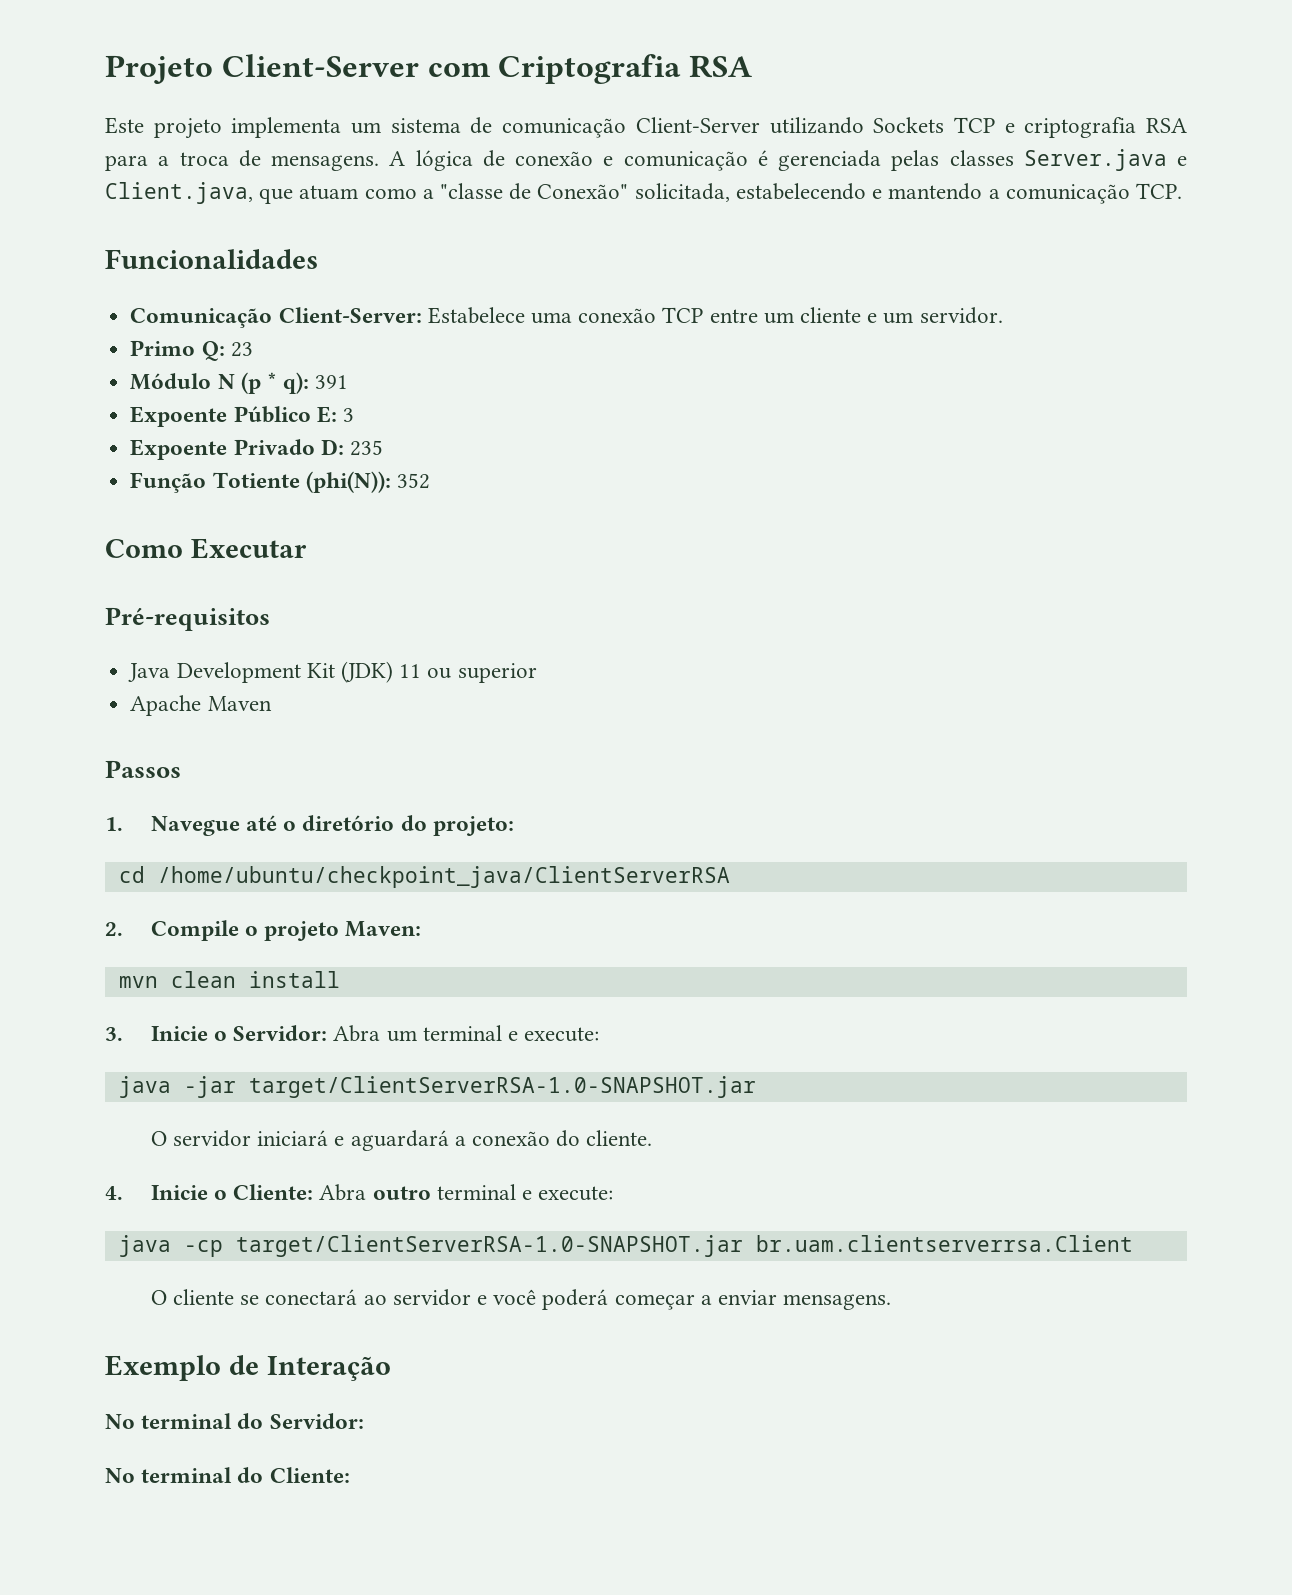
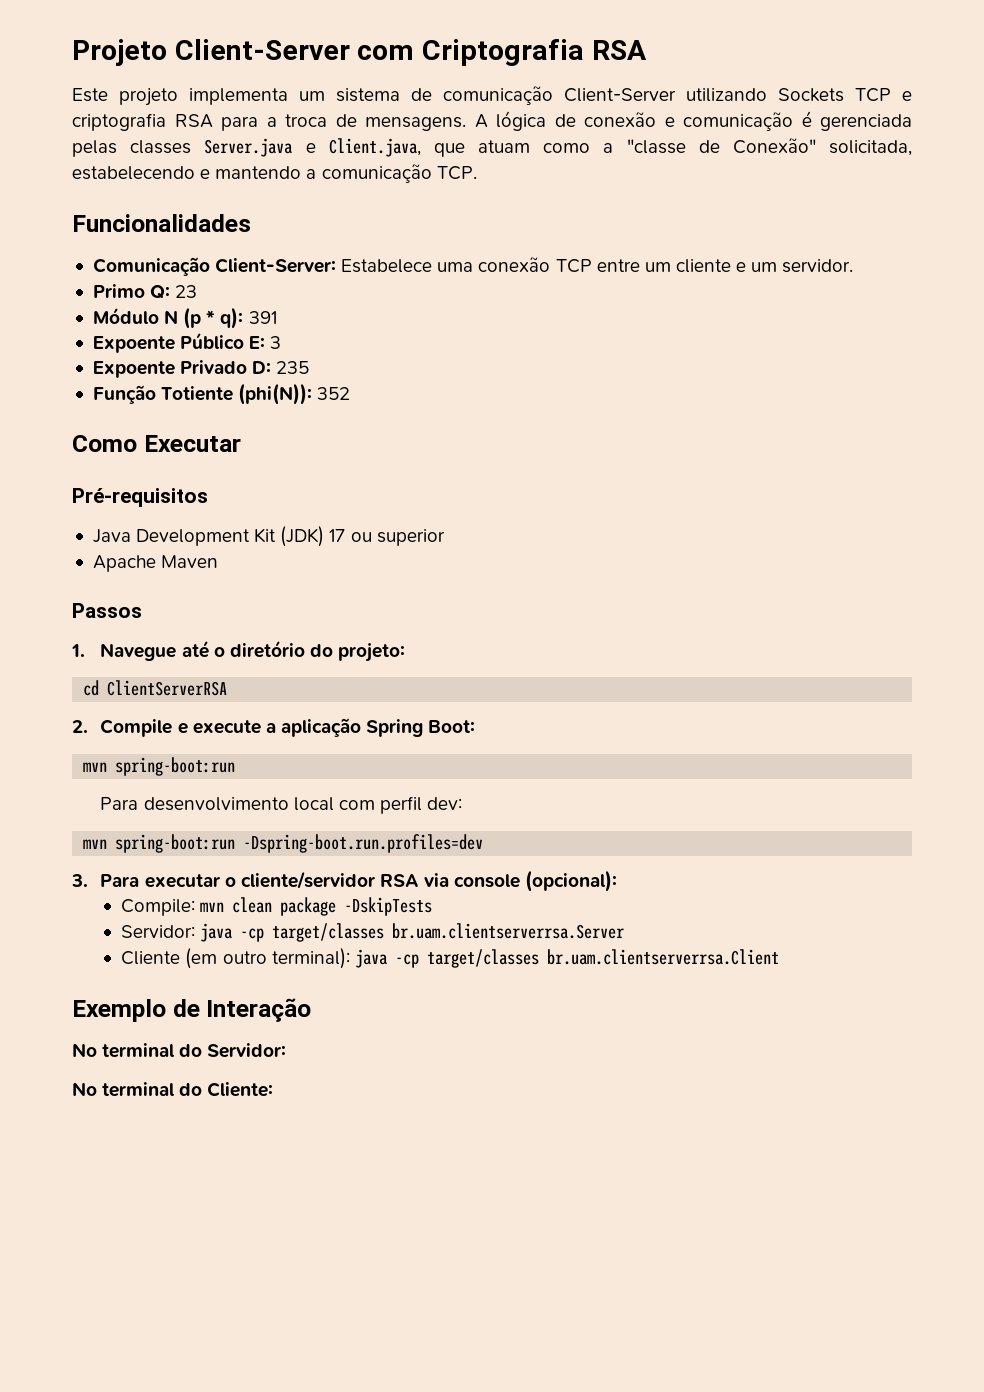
- Java Development Kit (JDK) 11 ou superior
+ Java Development Kit (JDK) 17 ou superior
- cd /home/ubuntu/checkpoint_java/ClientServerRSA
+ cd ClientServerRSA
- 2. Compile o projeto Maven:
- mvn clean install
- 3. Inicie o Servidor: Abra um terminal e execute:
- java -jar target/ClientServerRSA-1.0-SNAPSHOT.jar
- O servidor iniciará e aguardará a conexão do cliente.
- 4. Inicie o Cliente: Abra outro terminal e execute:
- java -cp target/ClientServerRSA-1.0-SNAPSHOT.jar br.uam.clientserverrsa.Client
- O cliente se conectará ao servidor e você poderá começar a enviar mensagens.
+ 2. Compile e execute a aplicação Spring Boot:
+ mvn spring-boot:run
+ Para desenvolvimento local com perfil dev:
+ mvn spring-boot:run -Dspring-boot.run.profiles=dev
+ 3. Para executar o cliente/servidor RSA via console (opcional):
+ Compile: mvn clean package -DskipTests
+ Servidor: java -cp target/classes br.uam.clientserverrsa.Server
+ Cliente (em outro terminal): java -cp target/classes br.uam.clientserverrsa.Client

